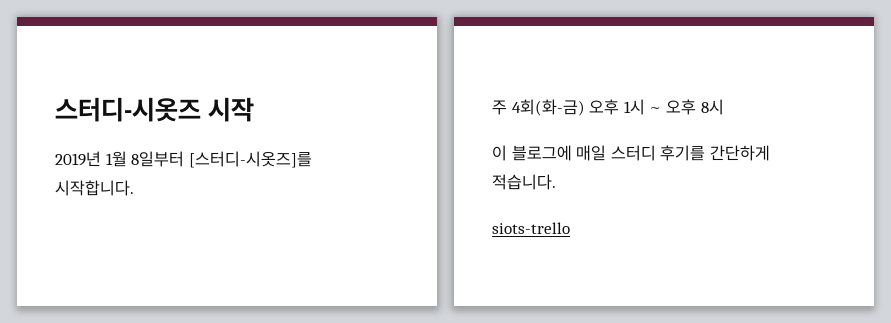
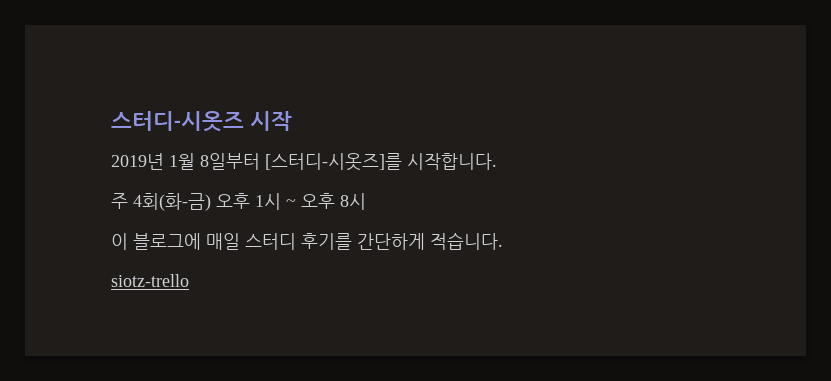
- siots-trello
+ siotz-trello

